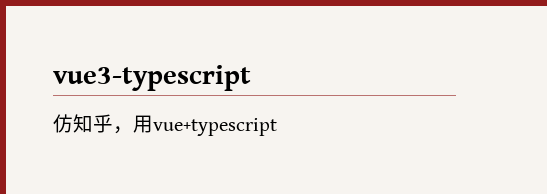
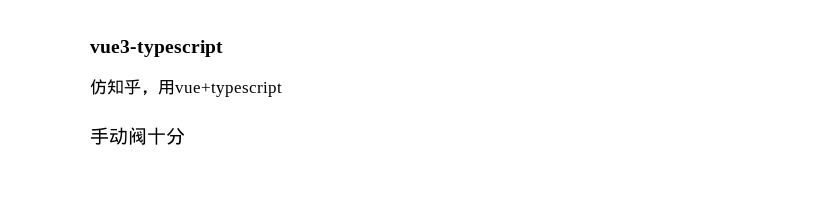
+ 手动阀十分

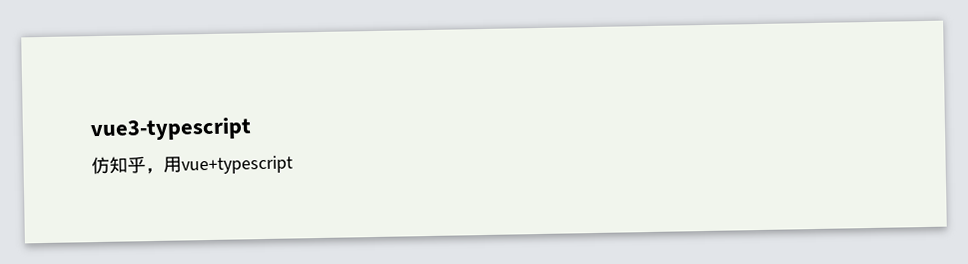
- 手动阀十分

